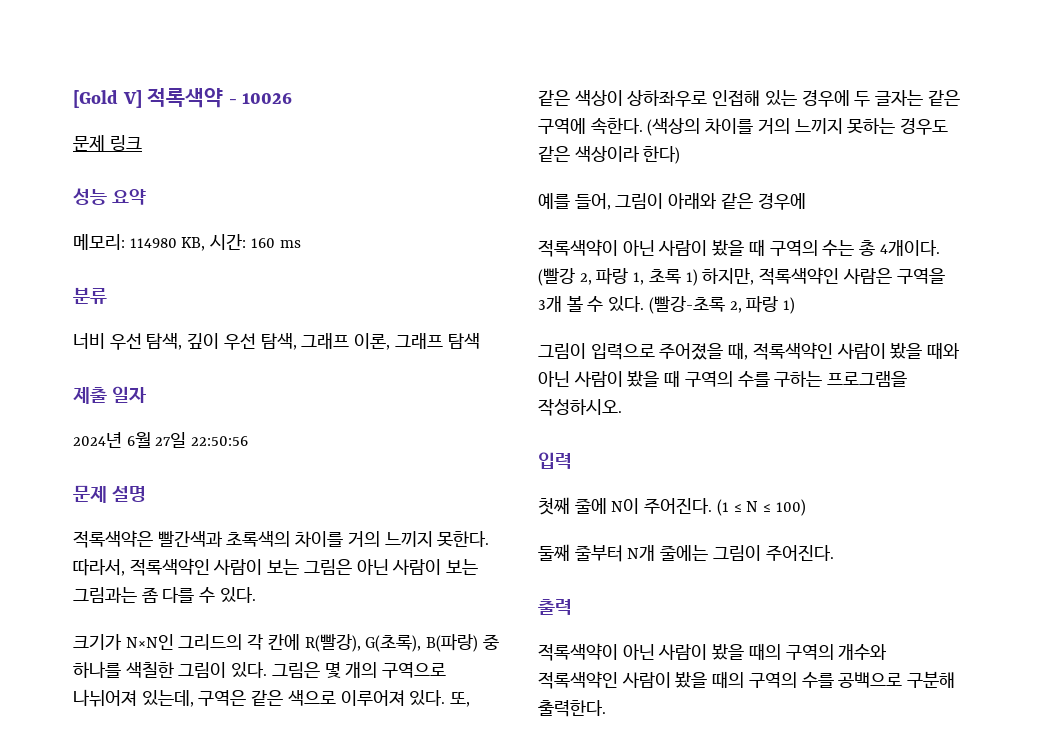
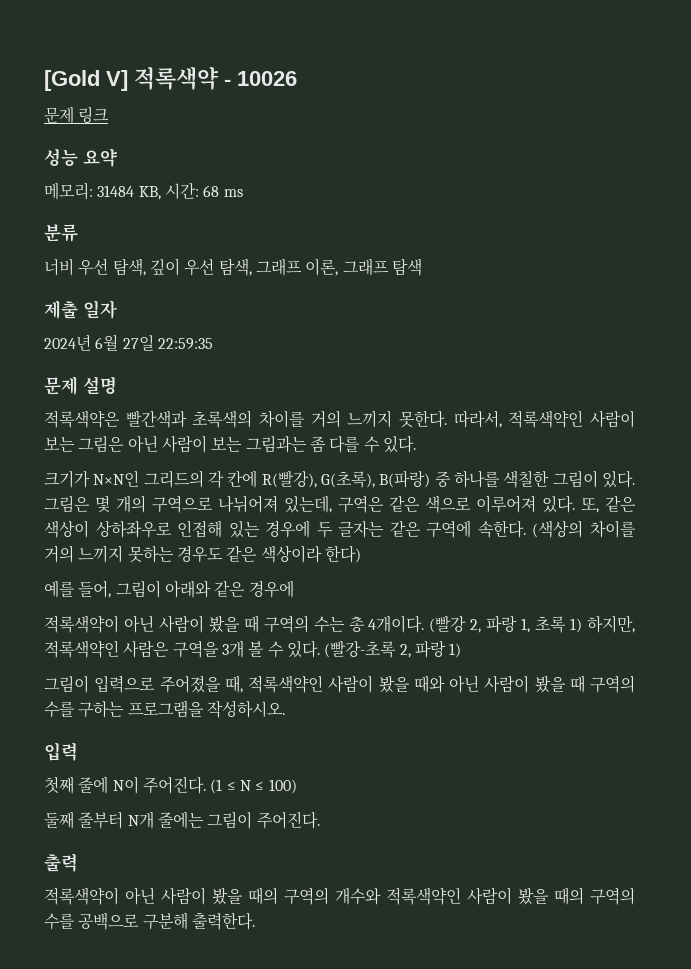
- 메모리: 114980 KB, 시간: 160 ms
+ 메모리: 31484 KB, 시간: 68 ms
- 2024년 6월 27일 22:50:56
+ 2024년 6월 27일 22:59:35

